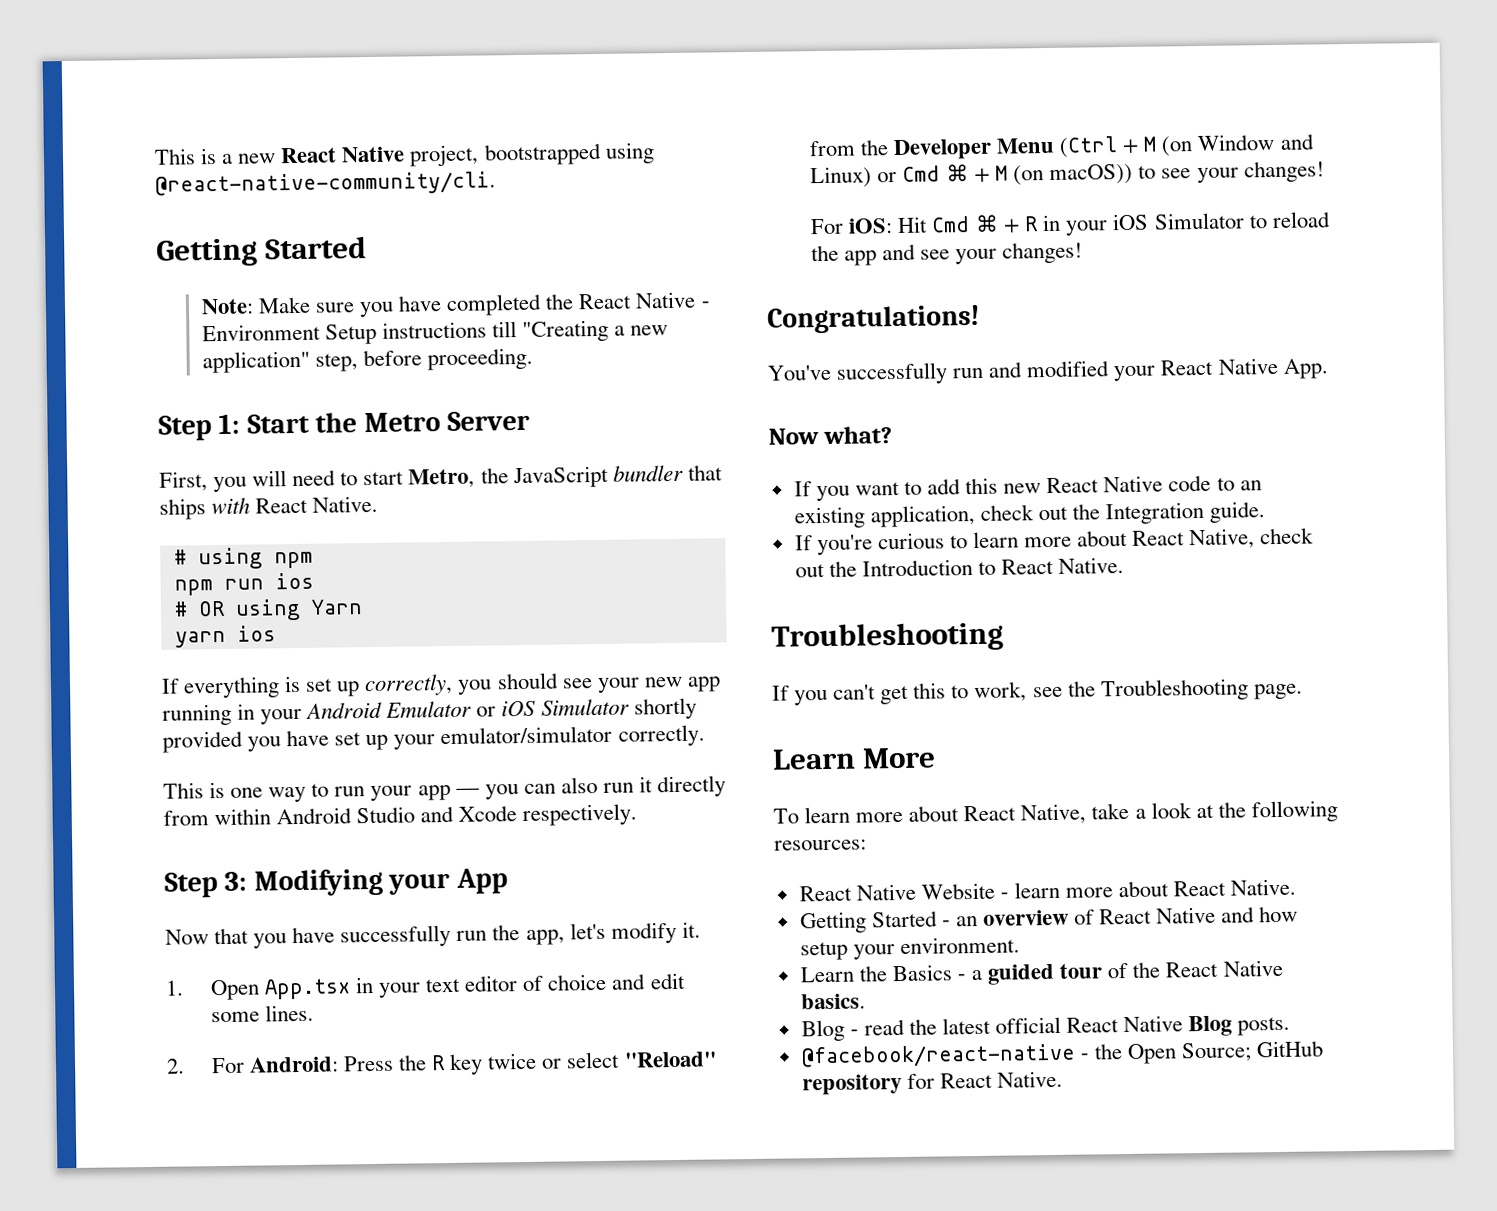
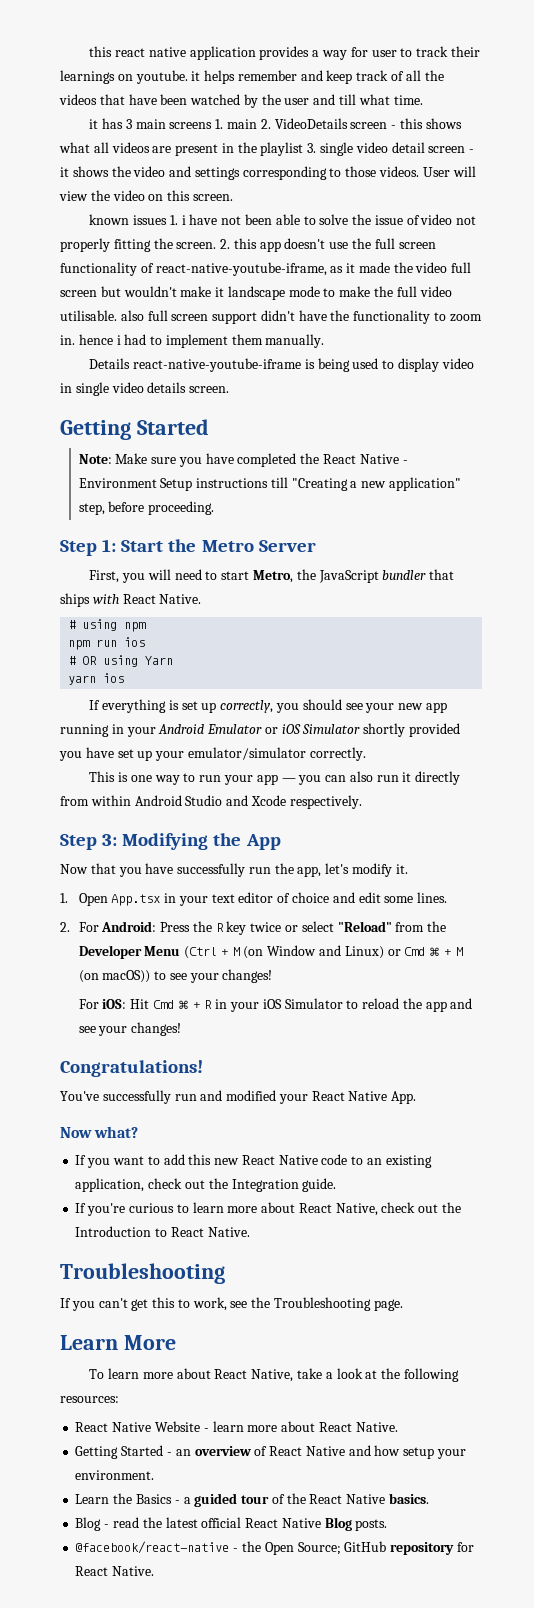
- This is a new React Native project, bootstrapped using @react-native-community/cli.
+ this react native application provides a way for user to track their learnings on youtube. it helps remember and keep track of all the videos that have been watched by the user and till what time.
+ it has 3 main screens 1. main 2. VideoDetails screen - this shows what all videos are present in the playlist 3. single video detail screen - it shows the video and settings corresponding to those videos. User will view the video on this screen.
+ known issues 1. i have not been able to solve the issue of video not properly fitting the screen. 2. this app doesn't use the full screen functionality of react-native-youtube-iframe, as it made the video full screen but wouldn't make it landscape mode to make the full video utilisable. also full screen support didn't have the functionality to zoom in. hence i had to implement them manually.
+ Details react-native-youtube-iframe is being used to display video in single video details screen.
- Step 3: Modifying your App
+ Step 3: Modifying the App

